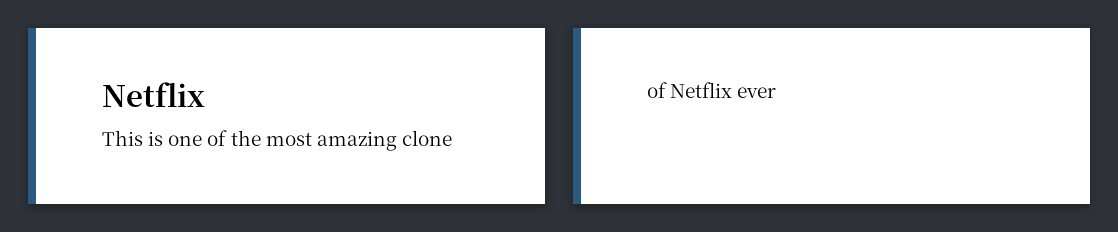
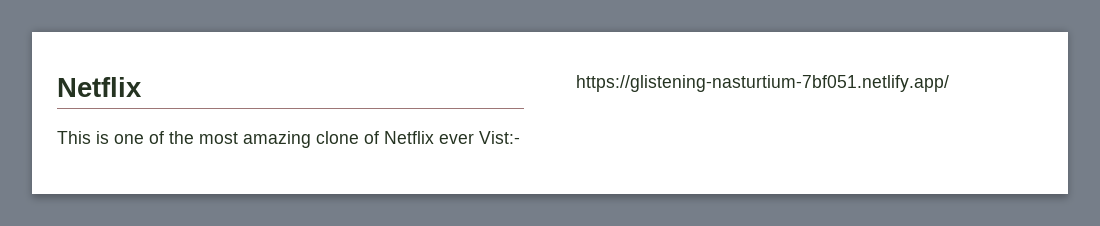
- This is one of the most amazing clone of Netflix ever
+ This is one of the most amazing clone of Netflix ever Vist:- https://glistening-nasturtium-7bf051.netlify.app/

